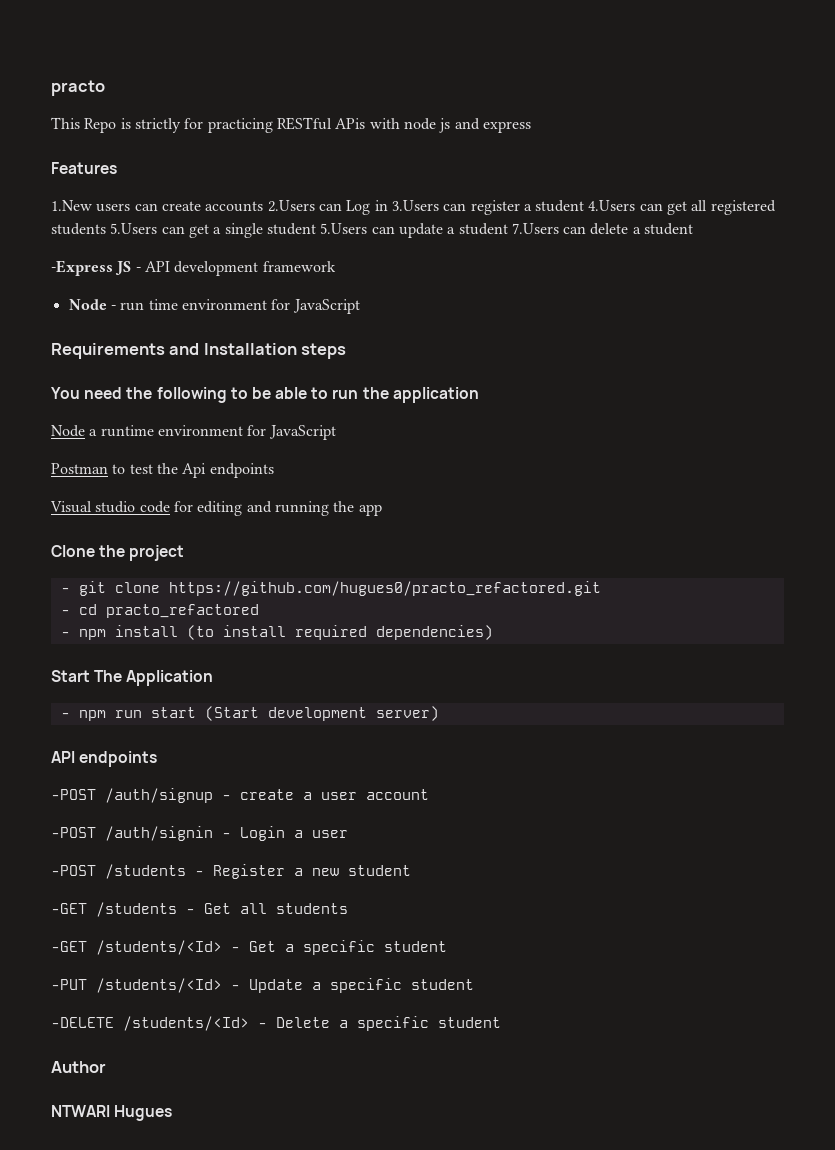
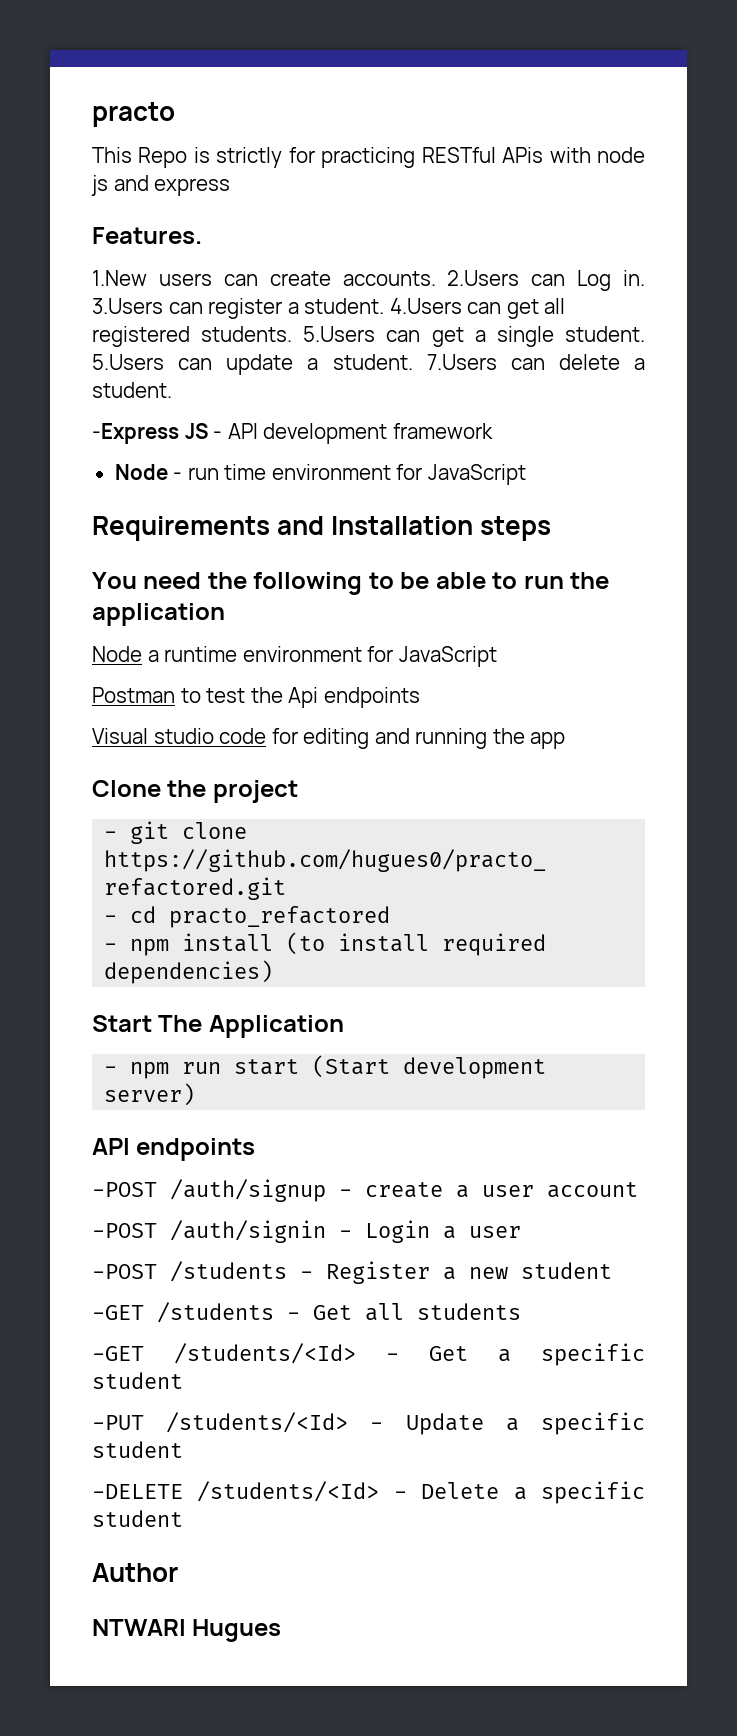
- Features
+ Features.
- 1.New users can create accounts 2.Users can Log in 3.Users can register a student 4.Users can get all registered students 5.Users can get a single student 5.Users can update a student 7.Users can delete a student
+ 1.New users can create accounts. 2.Users can Log in. 3.Users can register a student. 4.Users can get all registered students. 5.Users can get a single student. 5.Users can update a student. 7.Users can delete a student.

